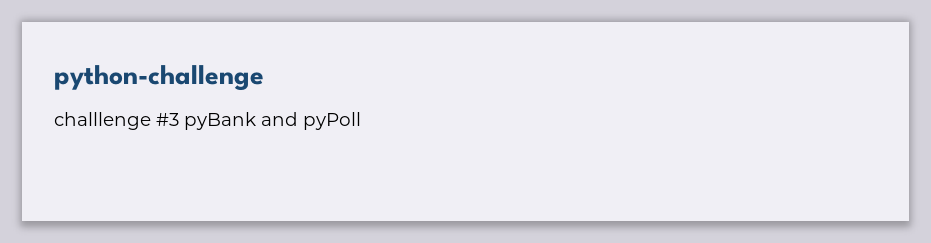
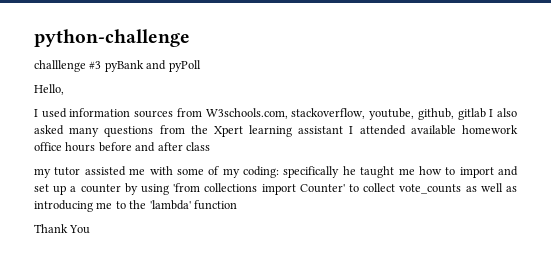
+ Hello,
+ I used information sources from W3schools.com, stackoverflow, youtube, github, gitlab I also asked many questions from the Xpert learning assistant I attended available homework office hours before and after class
+ my tutor assisted me with some of my coding: specifically he taught me how to import and set up a counter by using 'from collections import Counter' to collect vote_counts as well as introducing me to the 'lambda' function
+ Thank You

